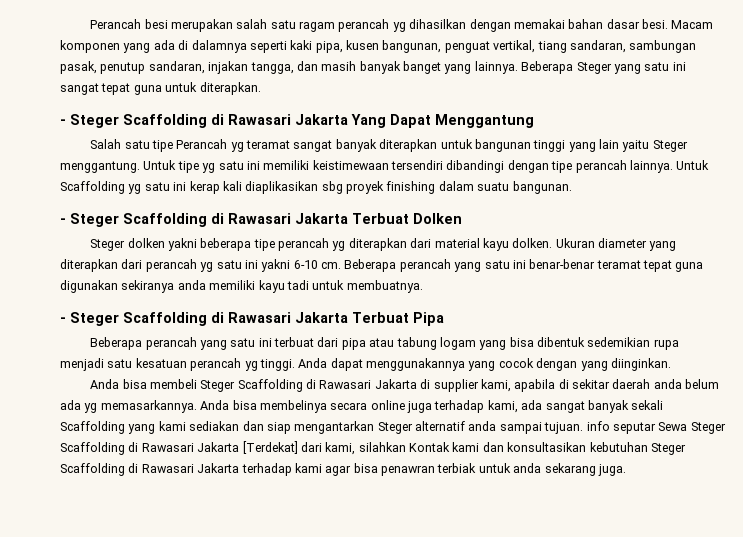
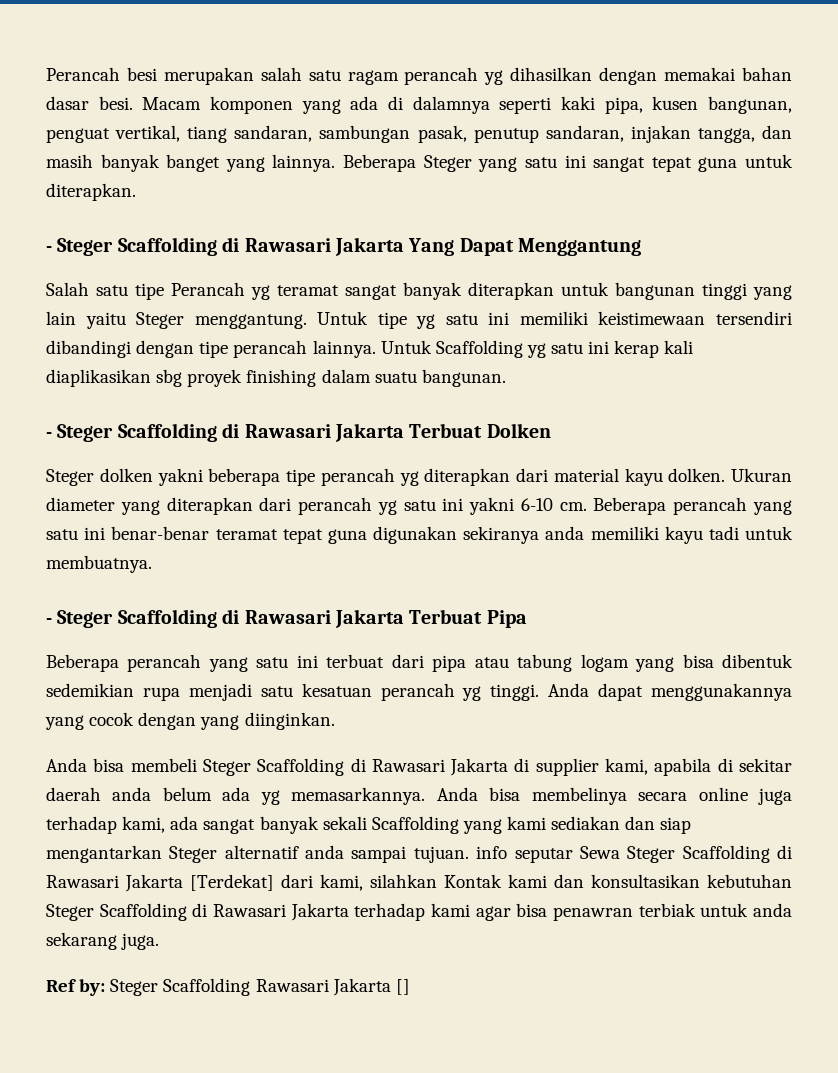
+ Ref by: Steger Scaffolding Rawasari Jakarta []

